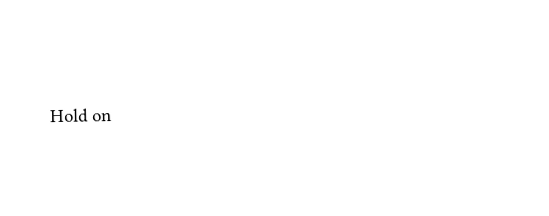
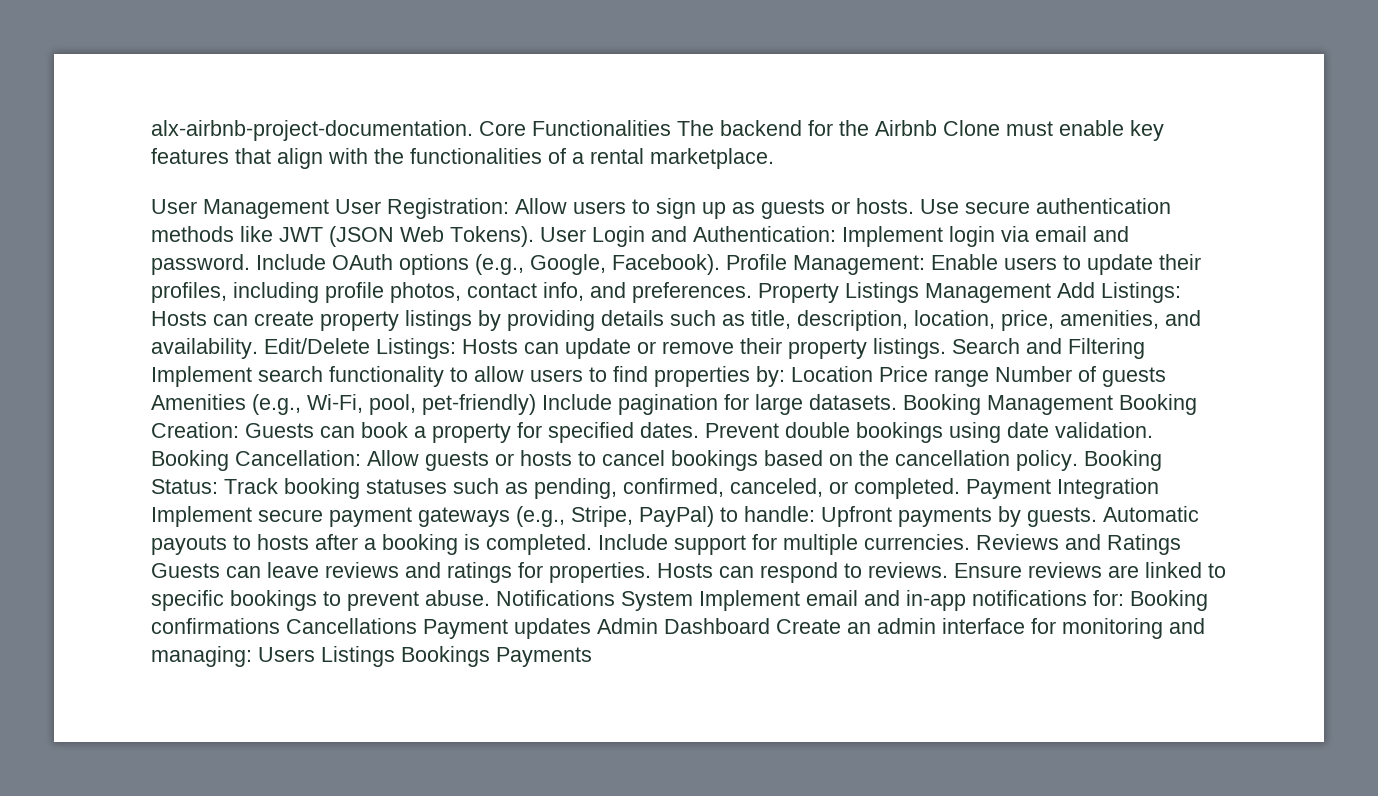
- Hold on
+ alx-airbnb-project-documentation. Core Functionalities The backend for the Airbnb Clone must enable key features that align with the functionalities of a rental marketplace.
+ User Management User Registration: Allow users to sign up as guests or hosts. Use secure authentication methods like JWT (JSON Web Tokens). User Login and Authentication: Implement login via email and password. Include OAuth options (e.g., Google, Facebook). Profile Management: Enable users to update their profiles, including profile photos, contact info, and preferences. Property Listings Management Add Listings: Hosts can create property listings by providing details such as title, description, location, price, amenities, and availability. Edit/Delete Listings: Hosts can update or remove their property listings. Search and Filtering Implement search functionality to allow users to find properties by: Location Price range Number of guests Amenities (e.g., Wi-Fi, pool, pet-friendly) Include pagination for large datasets. Booking Management Booking Creation: Guests can book a property for specified dates. Prevent double bookings using date validation. Booking Cancellation: Allow guests or hosts to cancel bookings based on the cancellation policy. Booking Status: Track booking statuses such as pending, confirmed, canceled, or completed. Payment Integration Implement secure payment gateways (e.g., Stripe, PayPal) to handle: Upfront payments by guests. Automatic payouts to hosts after a booking is completed. Include support for multiple currencies. Reviews and Ratings Guests can leave reviews and ratings for properties. Hosts can respond to reviews. Ensure reviews are linked to specific bookings to prevent abuse. Notifications System Implement email and in-app notifications for: Booking confirmations Cancellations Payment updates Admin Dashboard Create an admin interface for monitoring and managing: Users Listings Bookings Payments

